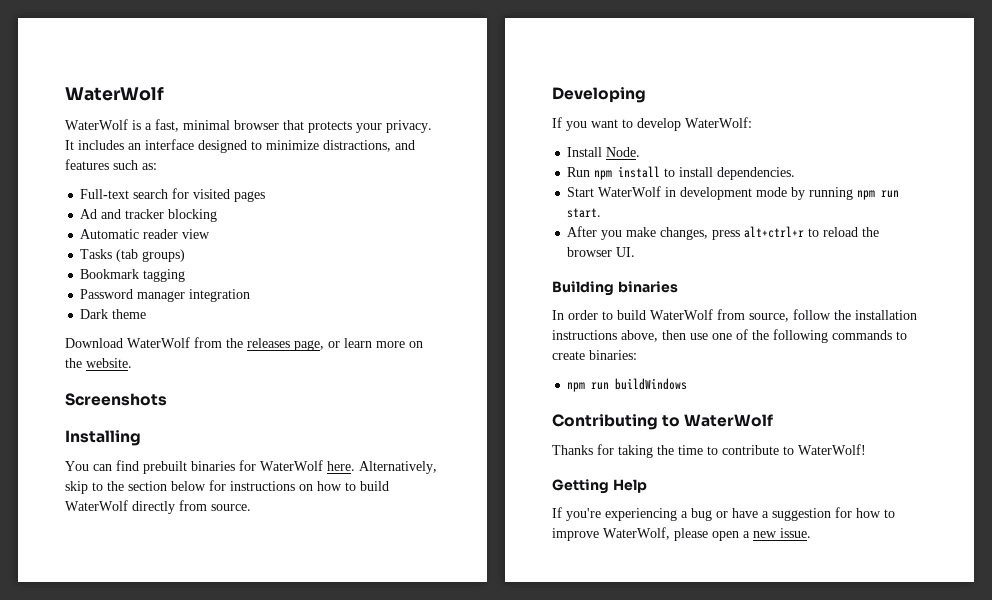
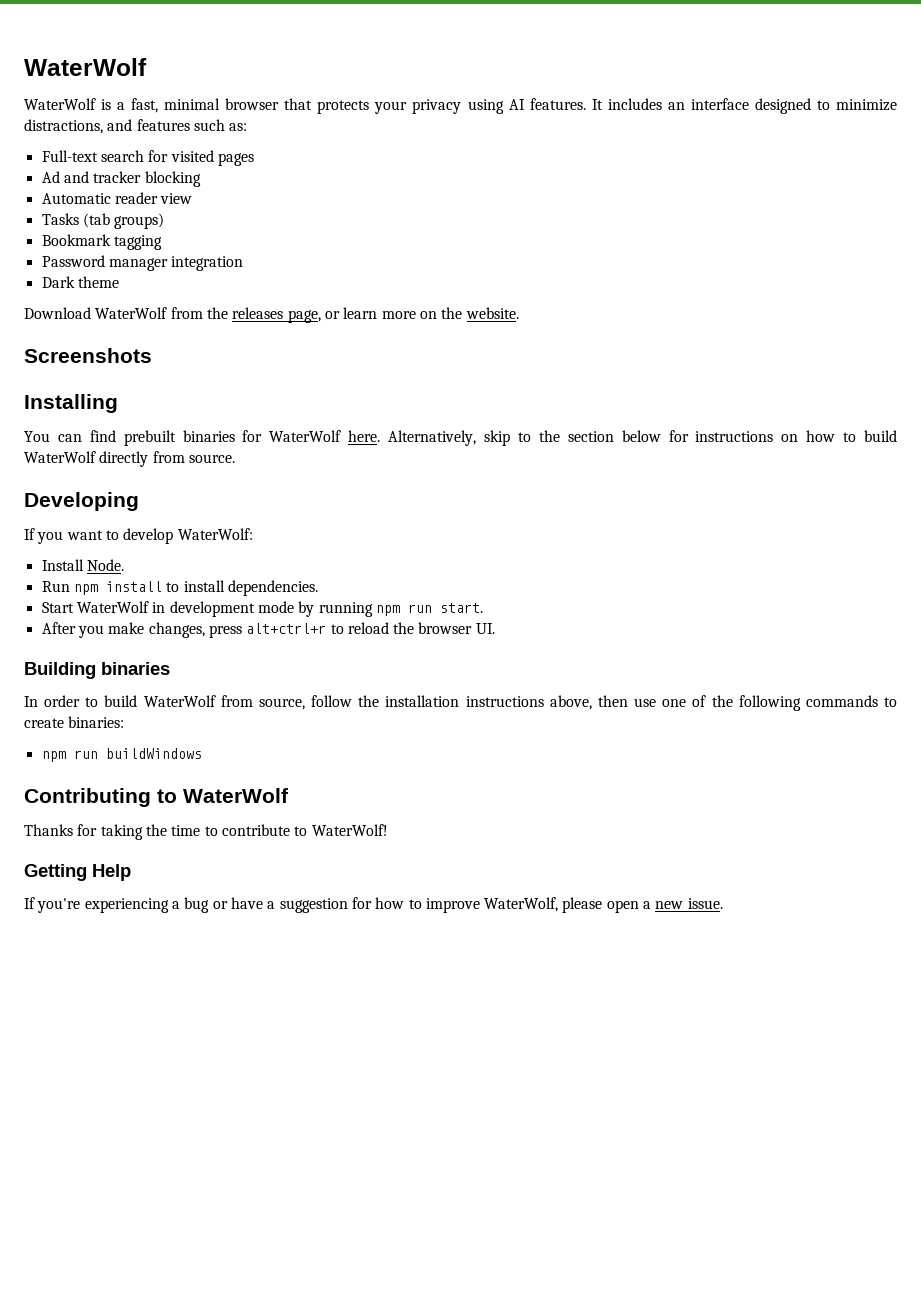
- WaterWolf is a fast, minimal browser that protects your privacy.
+ WaterWolf is a fast, minimal browser that protects your privacy using AI features.

